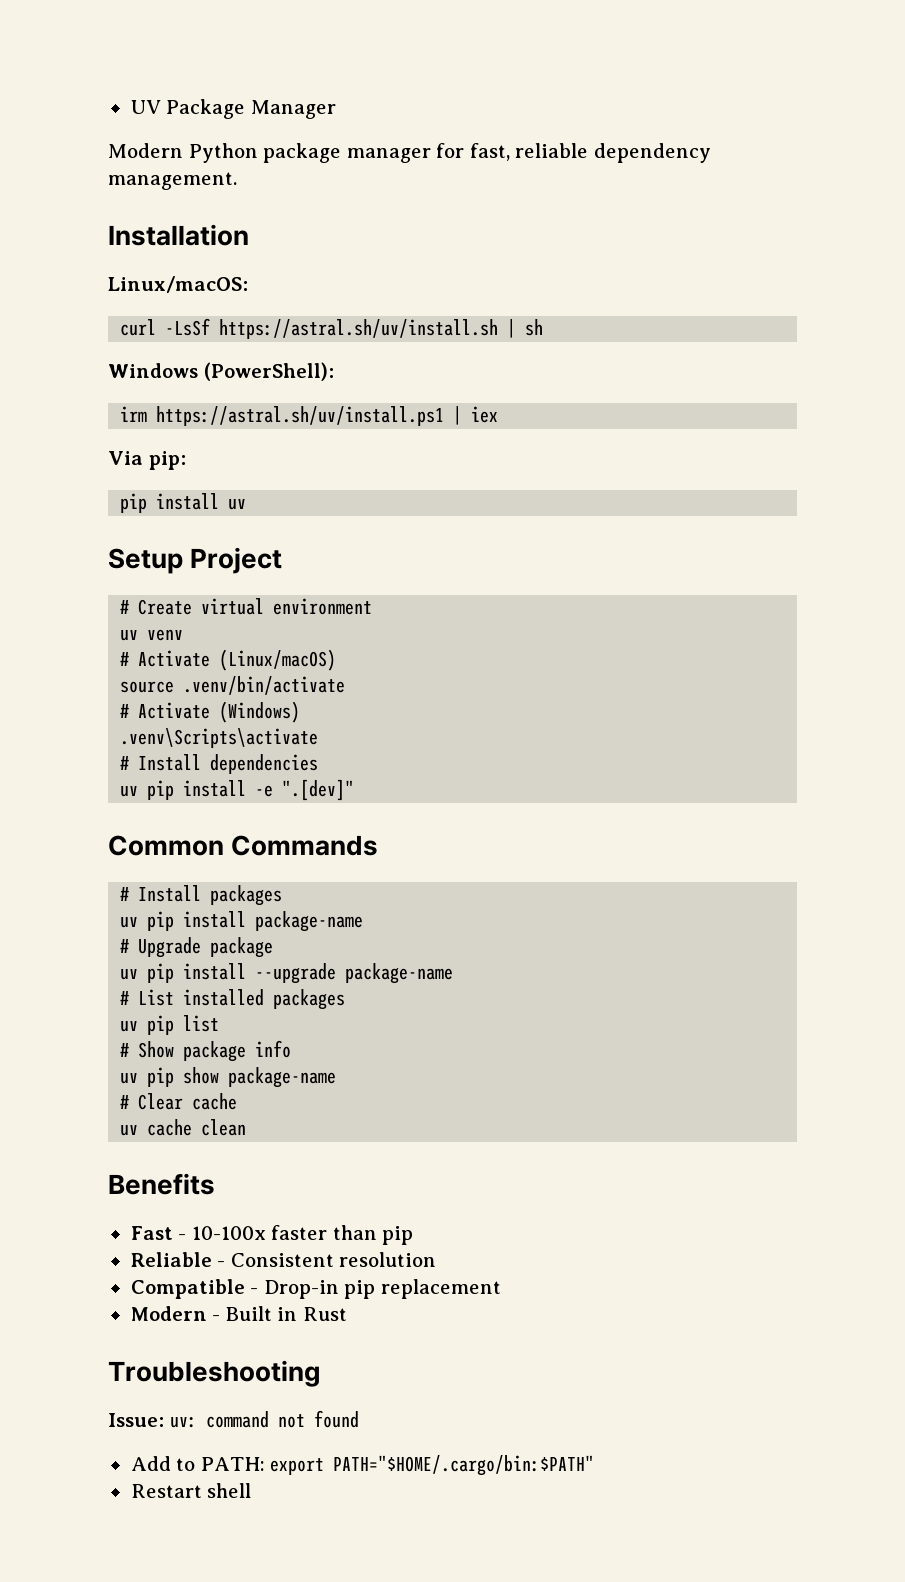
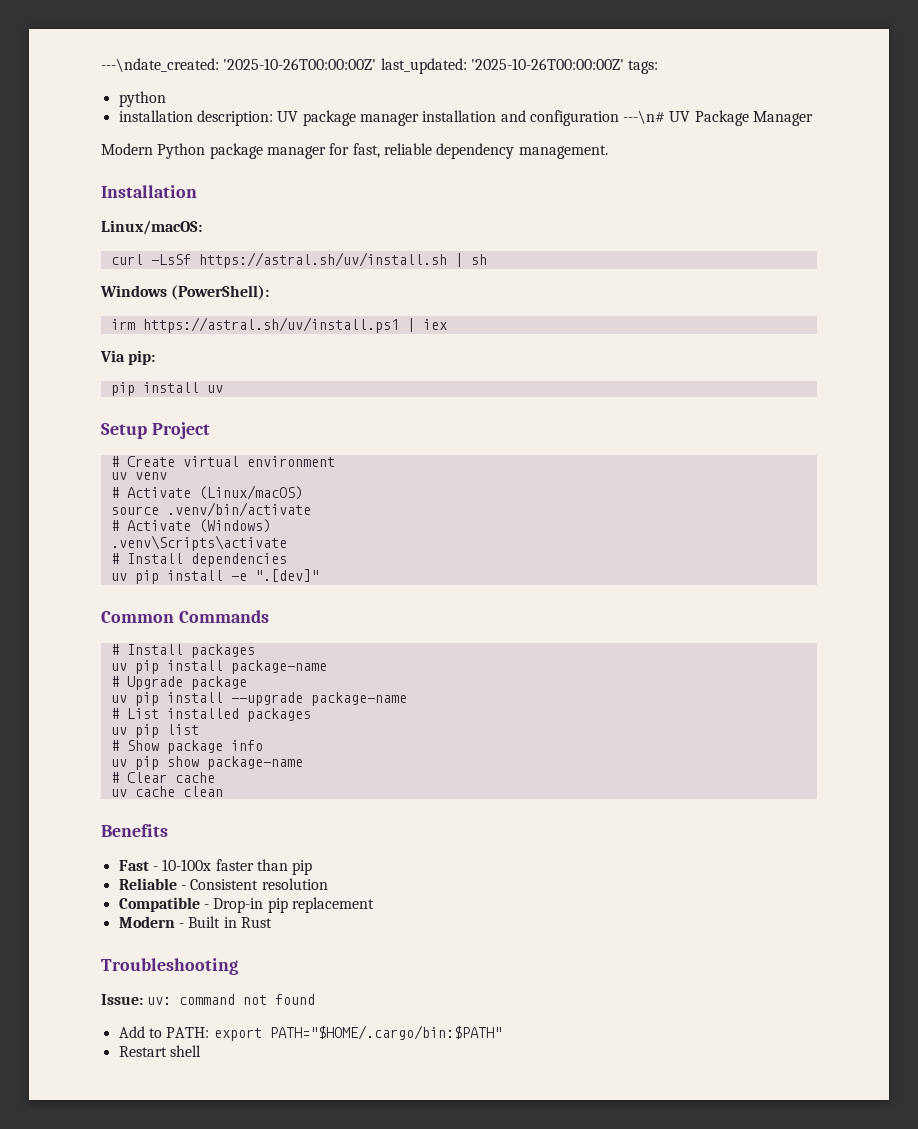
- UV Package Manager
+ ---\ndate_created: '2025-10-26T00:00:00Z' last_updated: '2025-10-26T00:00:00Z' tags:
+ python
+ installation description: UV package manager installation and configuration ---\n# UV Package Manager

